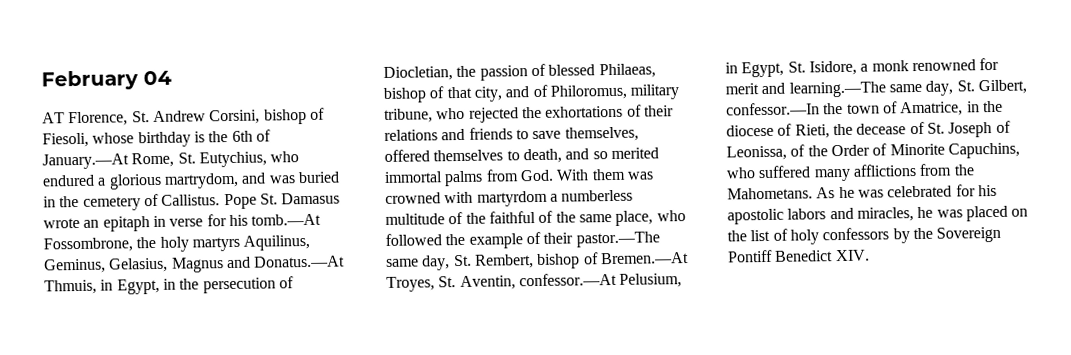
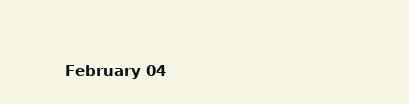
- AT Florence, St. Andrew Corsini, bishop of Fiesoli, whose birthday is the 6th of January.—At Rome, St. Eutychius, who endured a glorious martrydom, and was buried in the cemetery of Callistus. Pope St. Damasus wrote an epitaph in verse for his tomb.—At Fossombrone, the holy martyrs Aquilinus, Geminus, Gelasius, Magnus and Donatus.—At Thmuis, in Egypt, in the persecution of Diocletian, the passion of blessed Philaeas, bishop of that city, and of Philoromus, military tribune, who rejected the exhortations of their relations and friends to save themselves, offered themselves to death, and so merited immortal palms from God. With them was crowned with martyrdom a numberless multitude of the faithful of the same place, who followed the example of their pastor.—The same day, St. Rembert, bishop of Bremen.—At Troyes, St. Aventin, confessor.—At Pelusium, in Egypt, St. Isidore, a monk renowned for merit and learning.—The same day, St. Gilbert, confessor.—In the town of Amatrice, in the diocese of Rieti, the decease of St. Joseph of Leonissa, of the Order of Minorite Capuchins, who suffered many afflictions from the Mahometans. As he was celebrated for his apostolic labors and miracles, he was placed on the list of holy confessors by the Sovereign Pontiff Benedict XIV.

